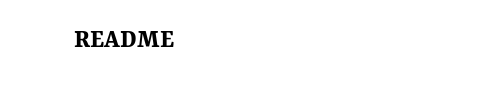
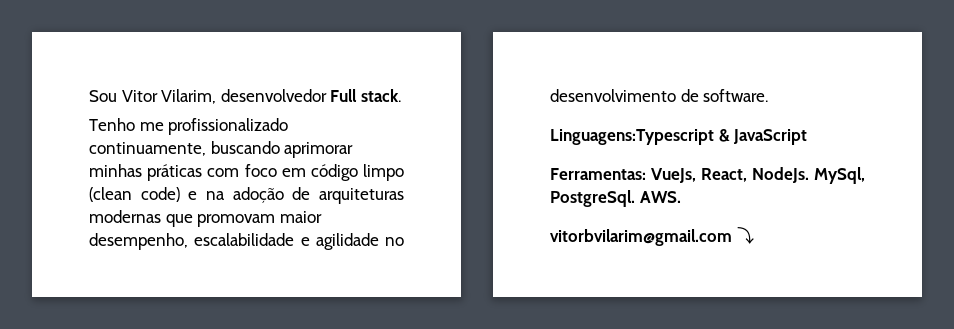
- README
+ Sou Vitor Vilarim, desenvolvedor Full stack.
+ Tenho me profissionalizado continuamente, buscando aprimorar minhas práticas com foco em código limpo (clean code) e na adoção de arquiteturas modernas que promovam maior desempenho, escalabilidade e agilidade no desenvolvimento de software.
+ Linguagens:Typescript & JavaScript
+ Ferramentas: VueJs, React, NodeJs. MySql, PostgreSql. AWS.
+ vitorbvilarim@gmail.com ⤵

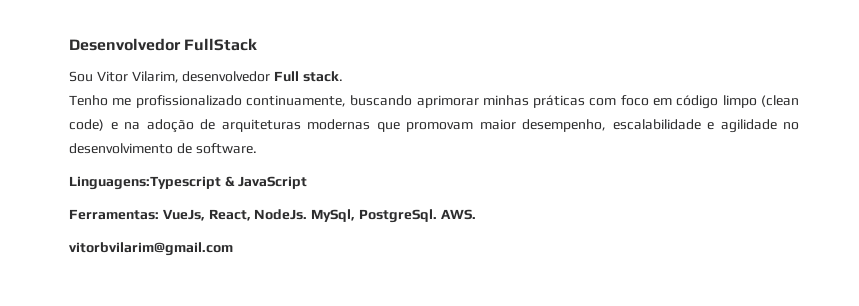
+ Desenvolvedor FullStack
- vitorbvilarim@gmail.com ⤵
+ vitorbvilarim@gmail.com

